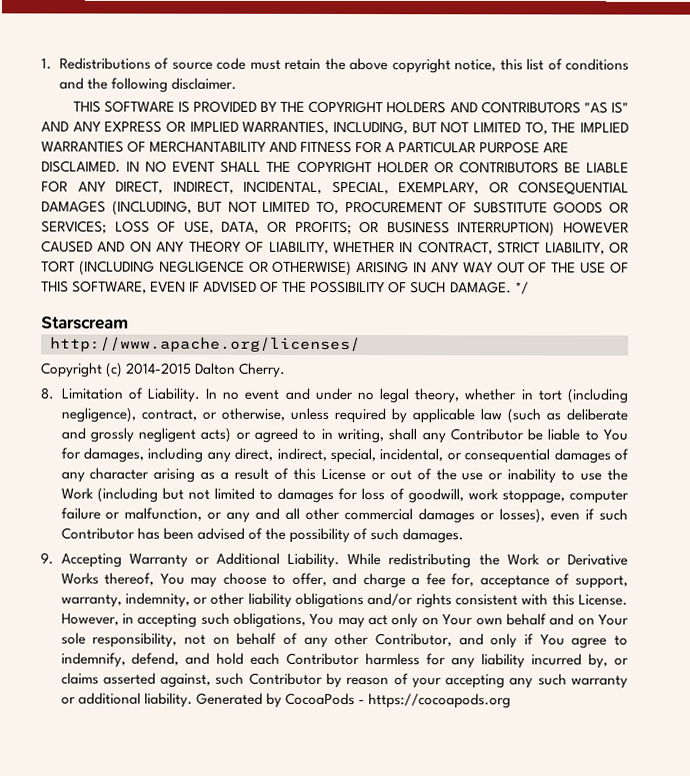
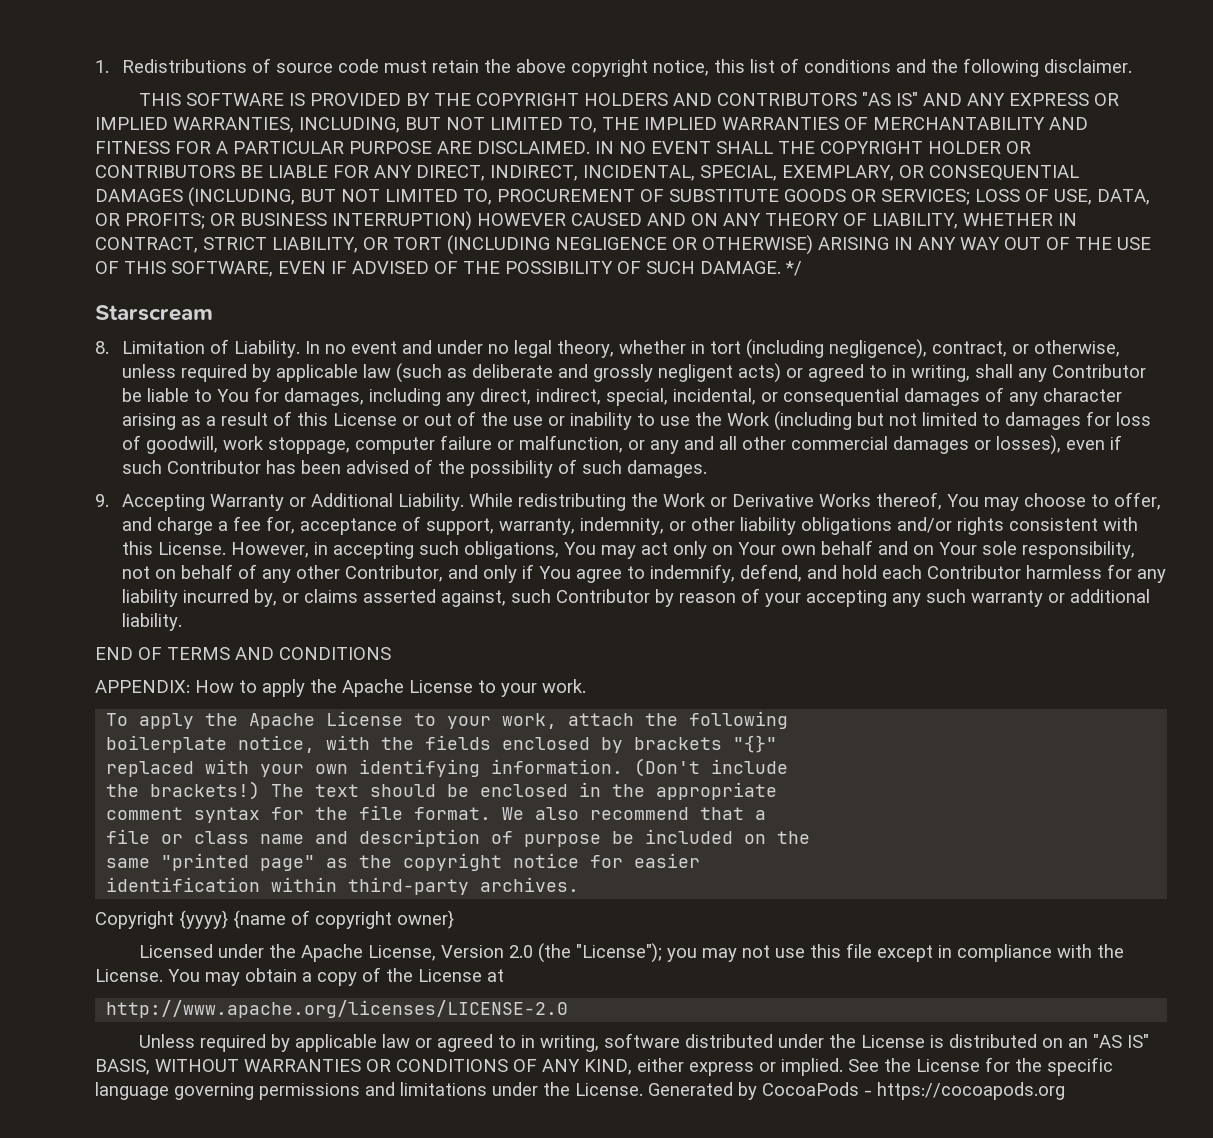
- http://www.apache.org/licenses/
- Copyright (c) 2014-2015 Dalton Cherry.
- However, in accepting such obligations, You may act only on Your own behalf and on Your sole responsibility, not on behalf of any other Contributor, and only if You agree to indemnify, defend, and hold each Contributor harmless for any liability incurred by, or claims asserted against, such Contributor by reason of your accepting any such warranty or additional liability. Generated by CocoaPods - https://cocoapods.org
+ However, in accepting such obligations, You may act only on Your own behalf and on Your sole responsibility, not on behalf of any other Contributor, and only if You agree to indemnify, defend, and hold each Contributor harmless for any liability incurred by, or claims asserted against, such Contributor by reason of your accepting any such warranty or additional liability.
+ END OF TERMS AND CONDITIONS
+ APPENDIX: How to apply the Apache License to your work.
+ To apply the Apache License to your work, attach the following
+ boilerplate notice, with the fields enclosed by brackets "{}"
+ replaced with your own identifying information. (Don't include
+ the brackets!) The text should be enclosed in the appropriate
+ comment syntax for the file format. We also recommend that a
+ file or class name and description of purpose be included on the
+ same "printed page" as the copyright notice for easier
+ identification within third-party archives.
+ Copyright {yyyy} {name of copyright owner}
+ Licensed under the Apache License, Version 2.0 (the "License"); you may not use this file except in compliance with the License. You may obtain a copy of the License at
+ http://www.apache.org/licenses/LICENSE-2.0
+ Unless required by applicable law or agreed to in writing, software distributed under the License is distributed on an "AS IS" BASIS, WITHOUT WARRANTIES OR CONDITIONS OF ANY KIND, either express or implied. See the License for the specific language governing permissions and limitations under the License. Generated by CocoaPods - https://cocoapods.org

